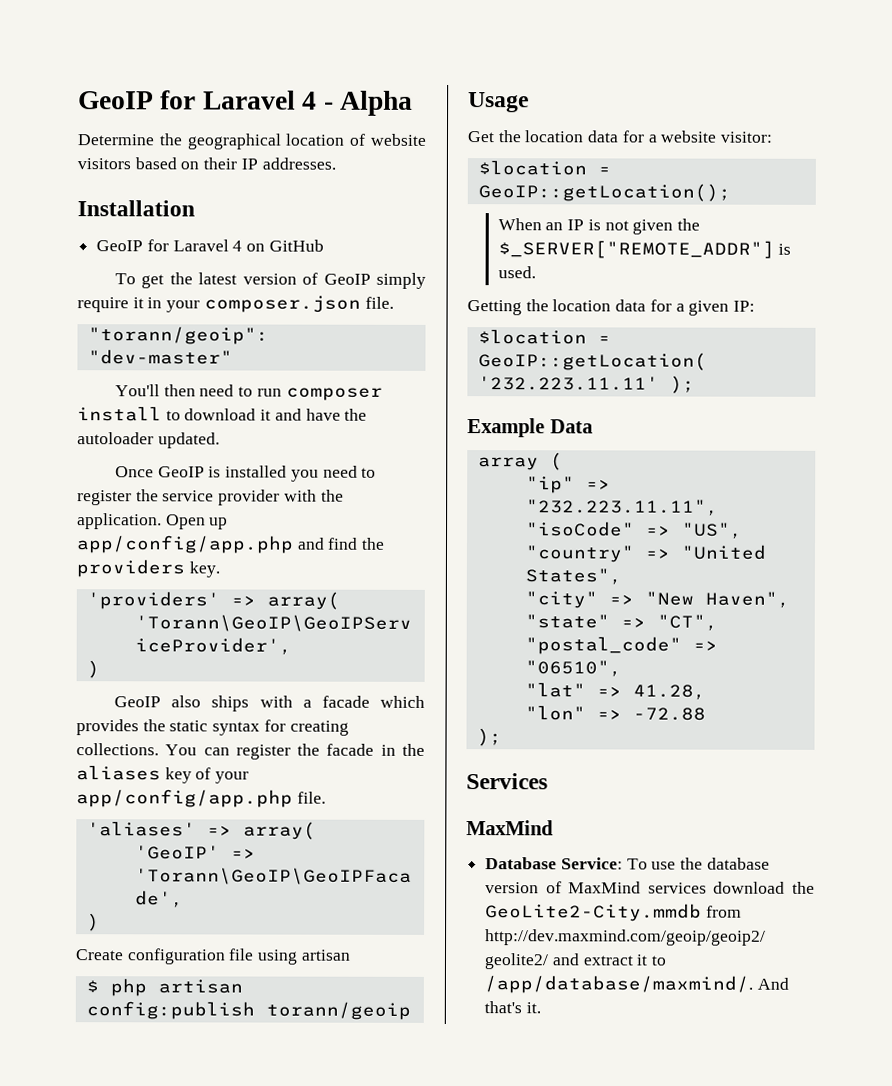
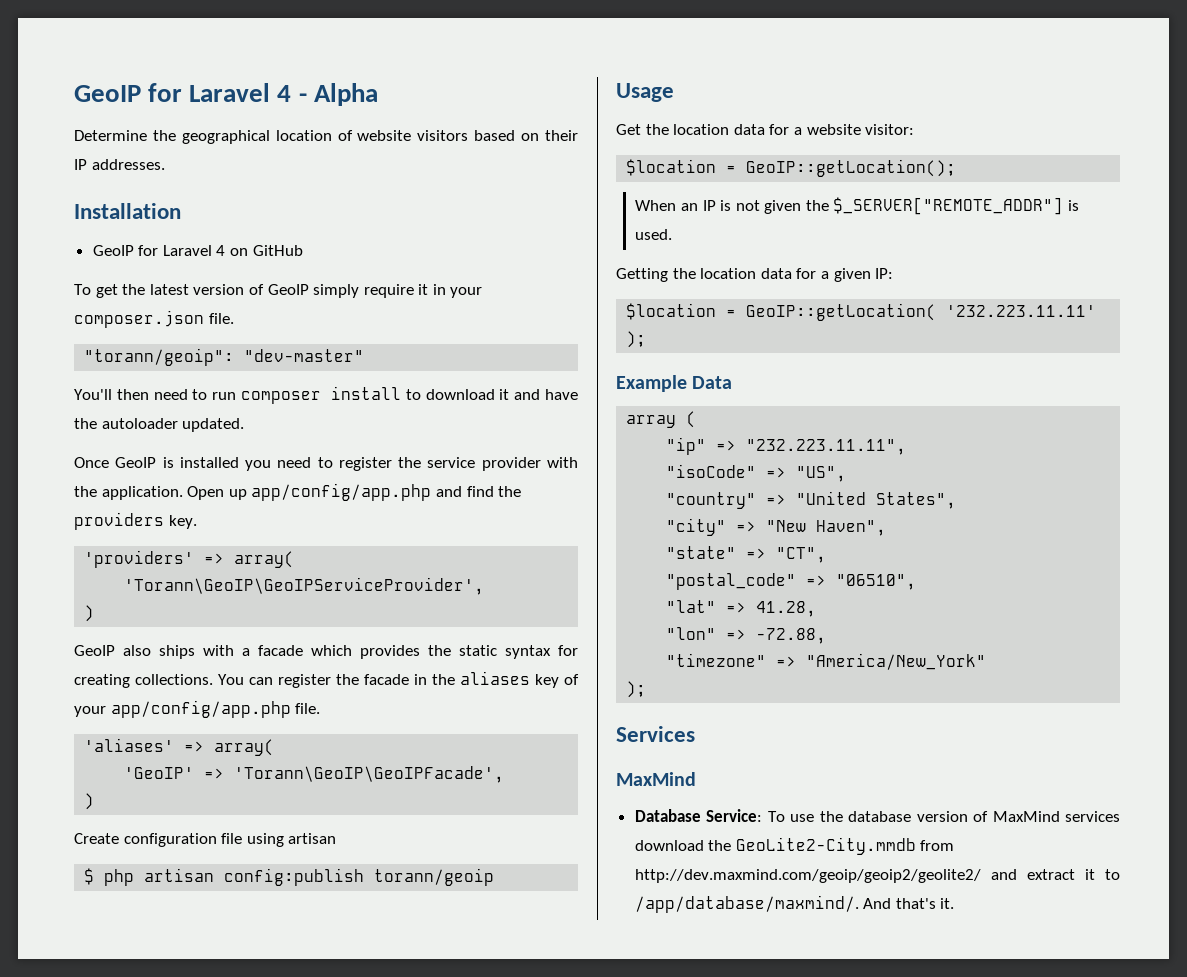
- "lon" => -72.88
+ "lon" => -72.88,
+ "timezone" => "America/New_York"

